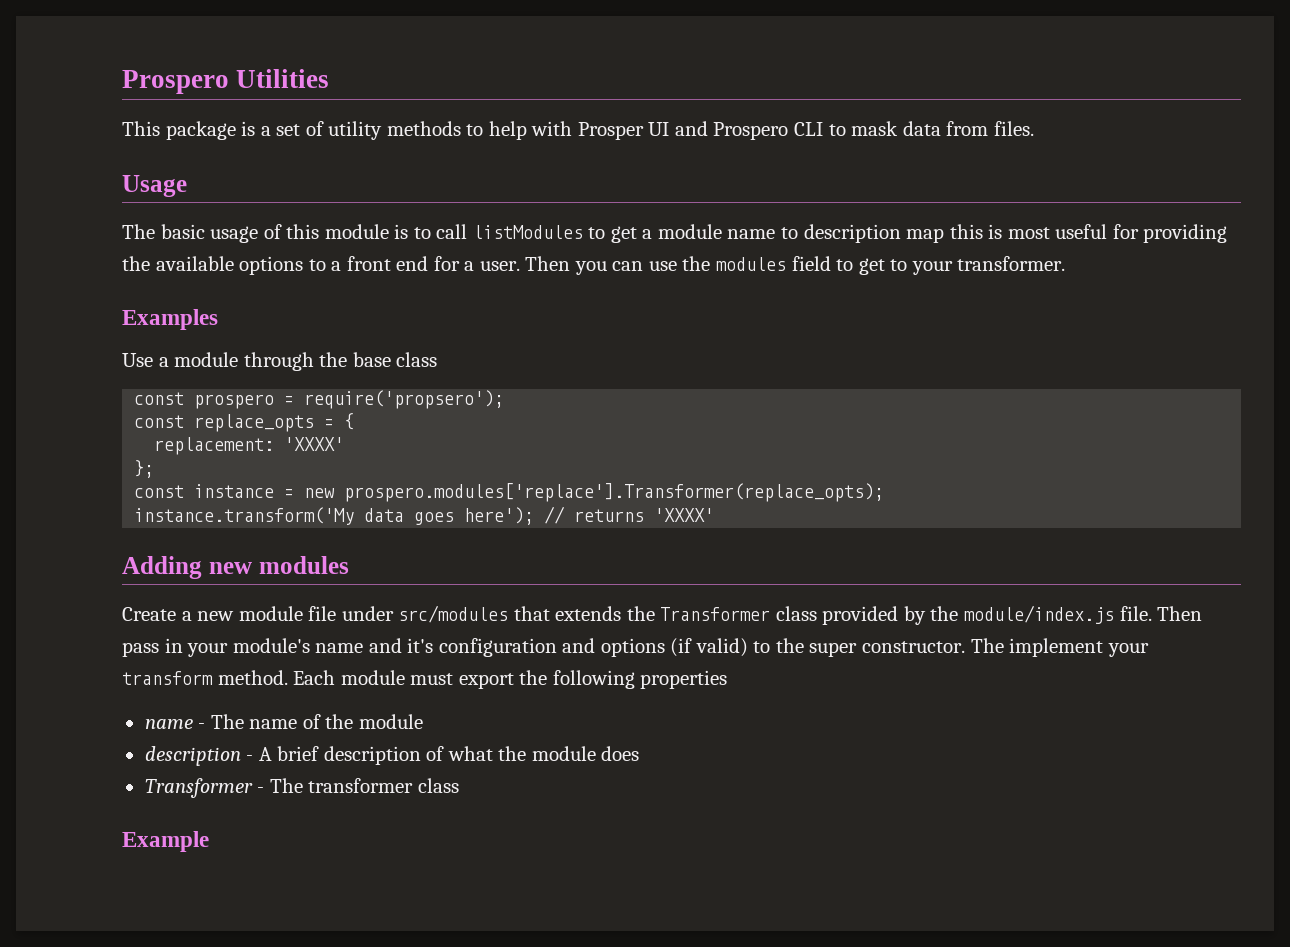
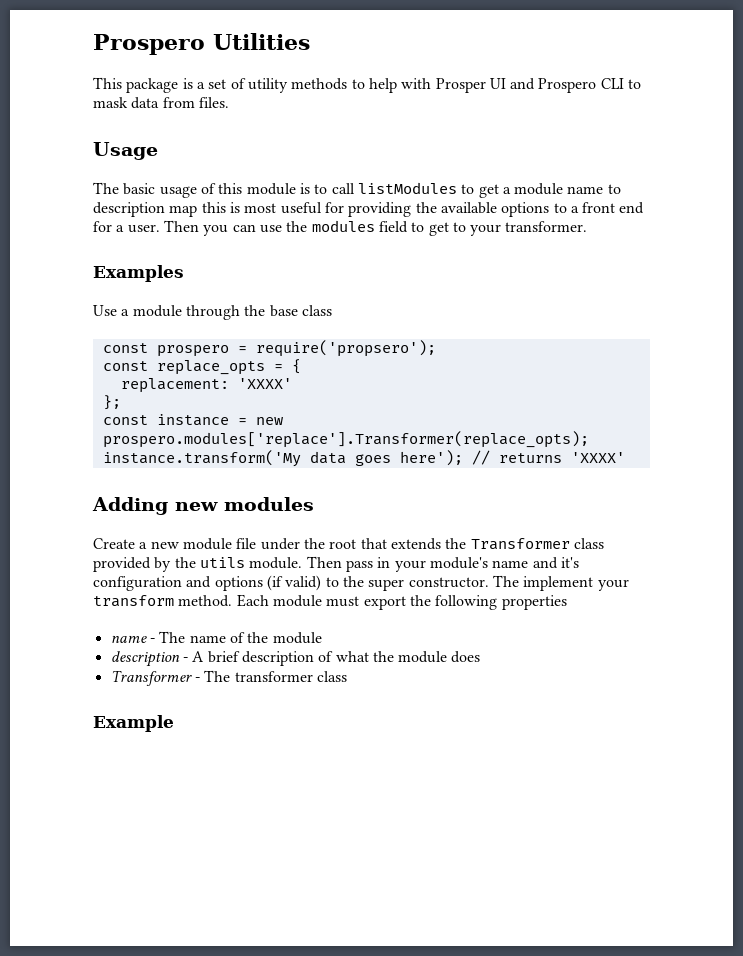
- Create a new module file under src/modules that extends the Transformer class provided by the module/index.js file.
+ Create a new module file under the root that extends the Transformer class provided by the utils module.

